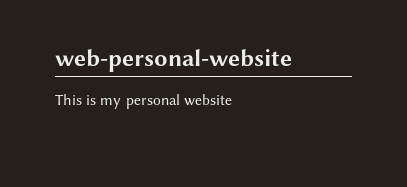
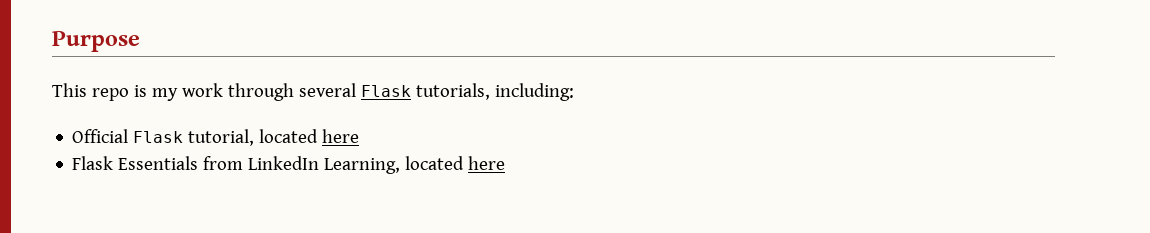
- web-personal-website
+ Purpose
- This is my personal website
+ This repo is my work through several Flask tutorials, including:
+ Official Flask tutorial, located here
+ Flask Essentials from LinkedIn Learning, located here

